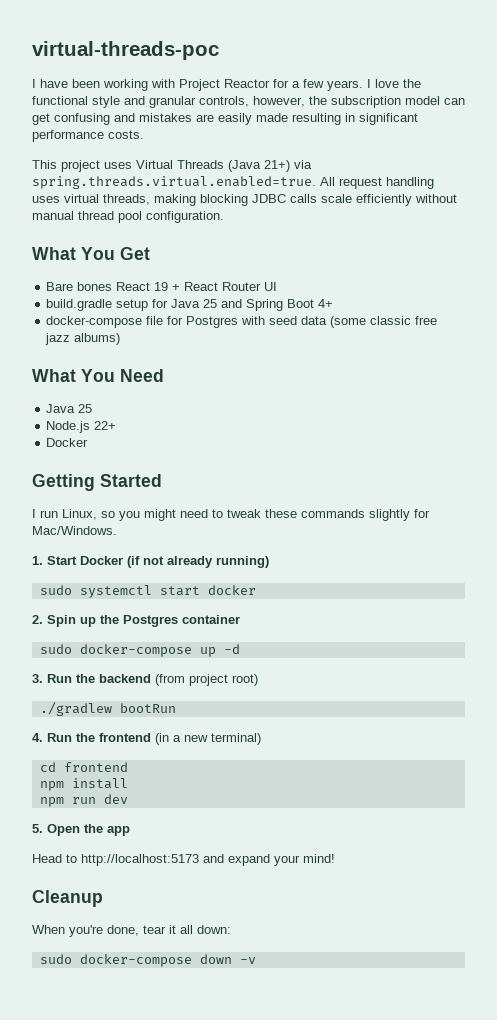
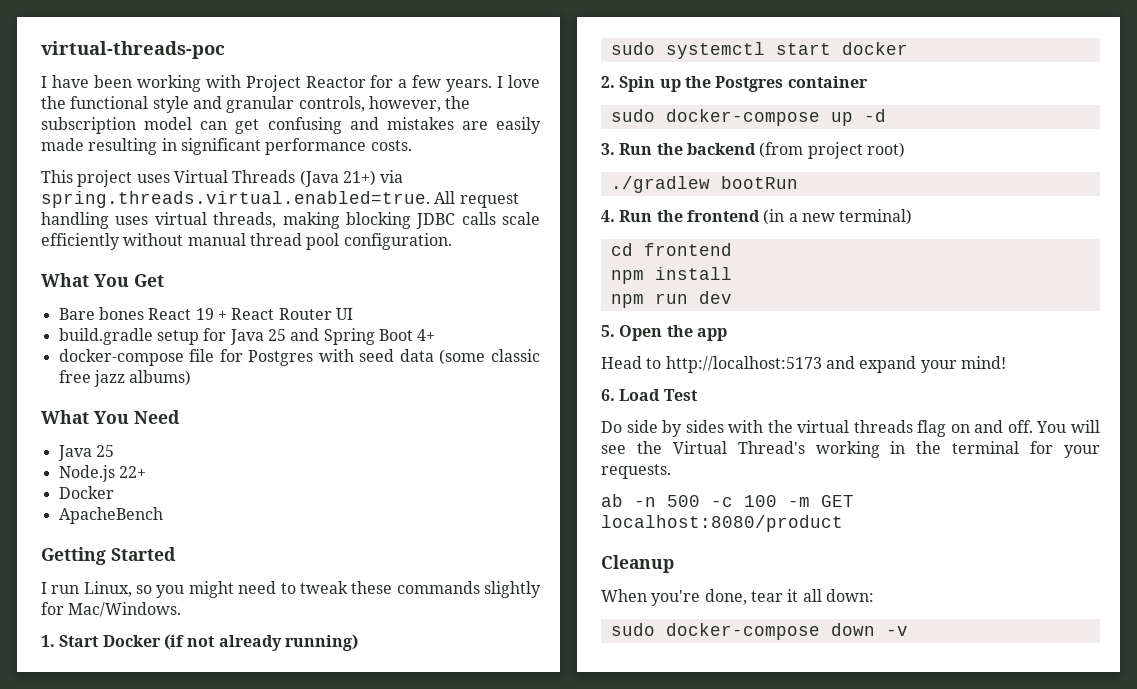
+ ApacheBench
+ 6. Load Test
+ Do side by sides with the virtual threads flag on and off. You will see the Virtual Thread's working in the terminal for your requests.
+ ab -n 500 -c 100 -m GET localhost:8080/product

